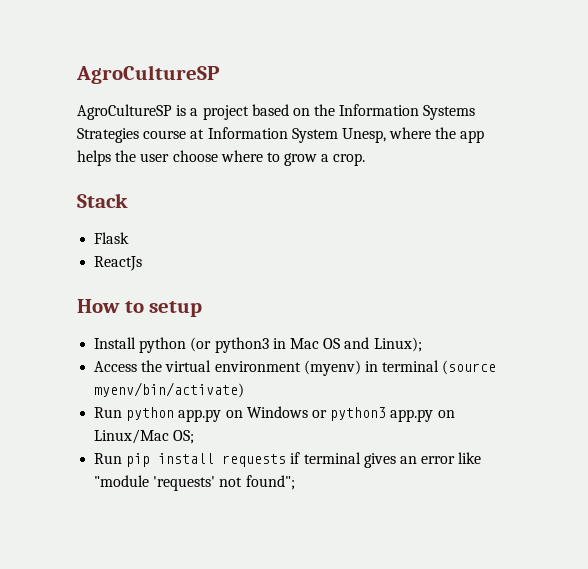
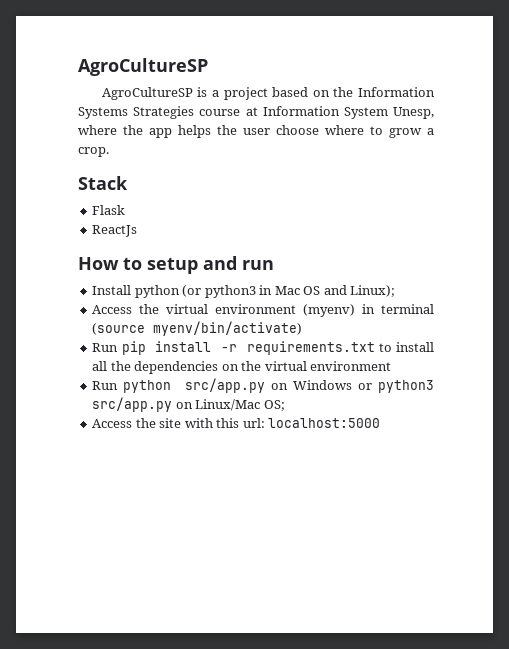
- How to setup
+ How to setup and run
+ Run pip install -r requirements.txt to install all the dependencies on the virtual environment
- Run python app.py on Windows or python3 app.py on Linux/Mac OS;
+ Run python src/app.py on Windows or python3 src/app.py on Linux/Mac OS;
- Run pip install requests if terminal gives an error like "module 'requests' not found";
+ Access the site with this url: localhost:5000

